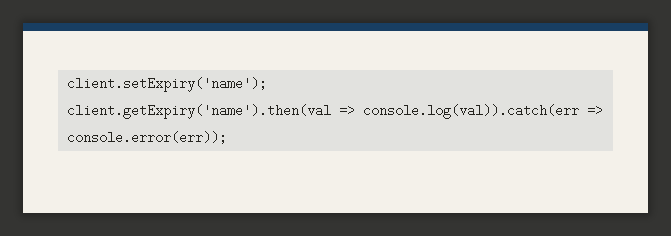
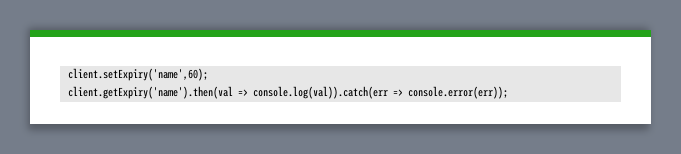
- client.setExpiry('name');
+ client.setExpiry('name',60);

